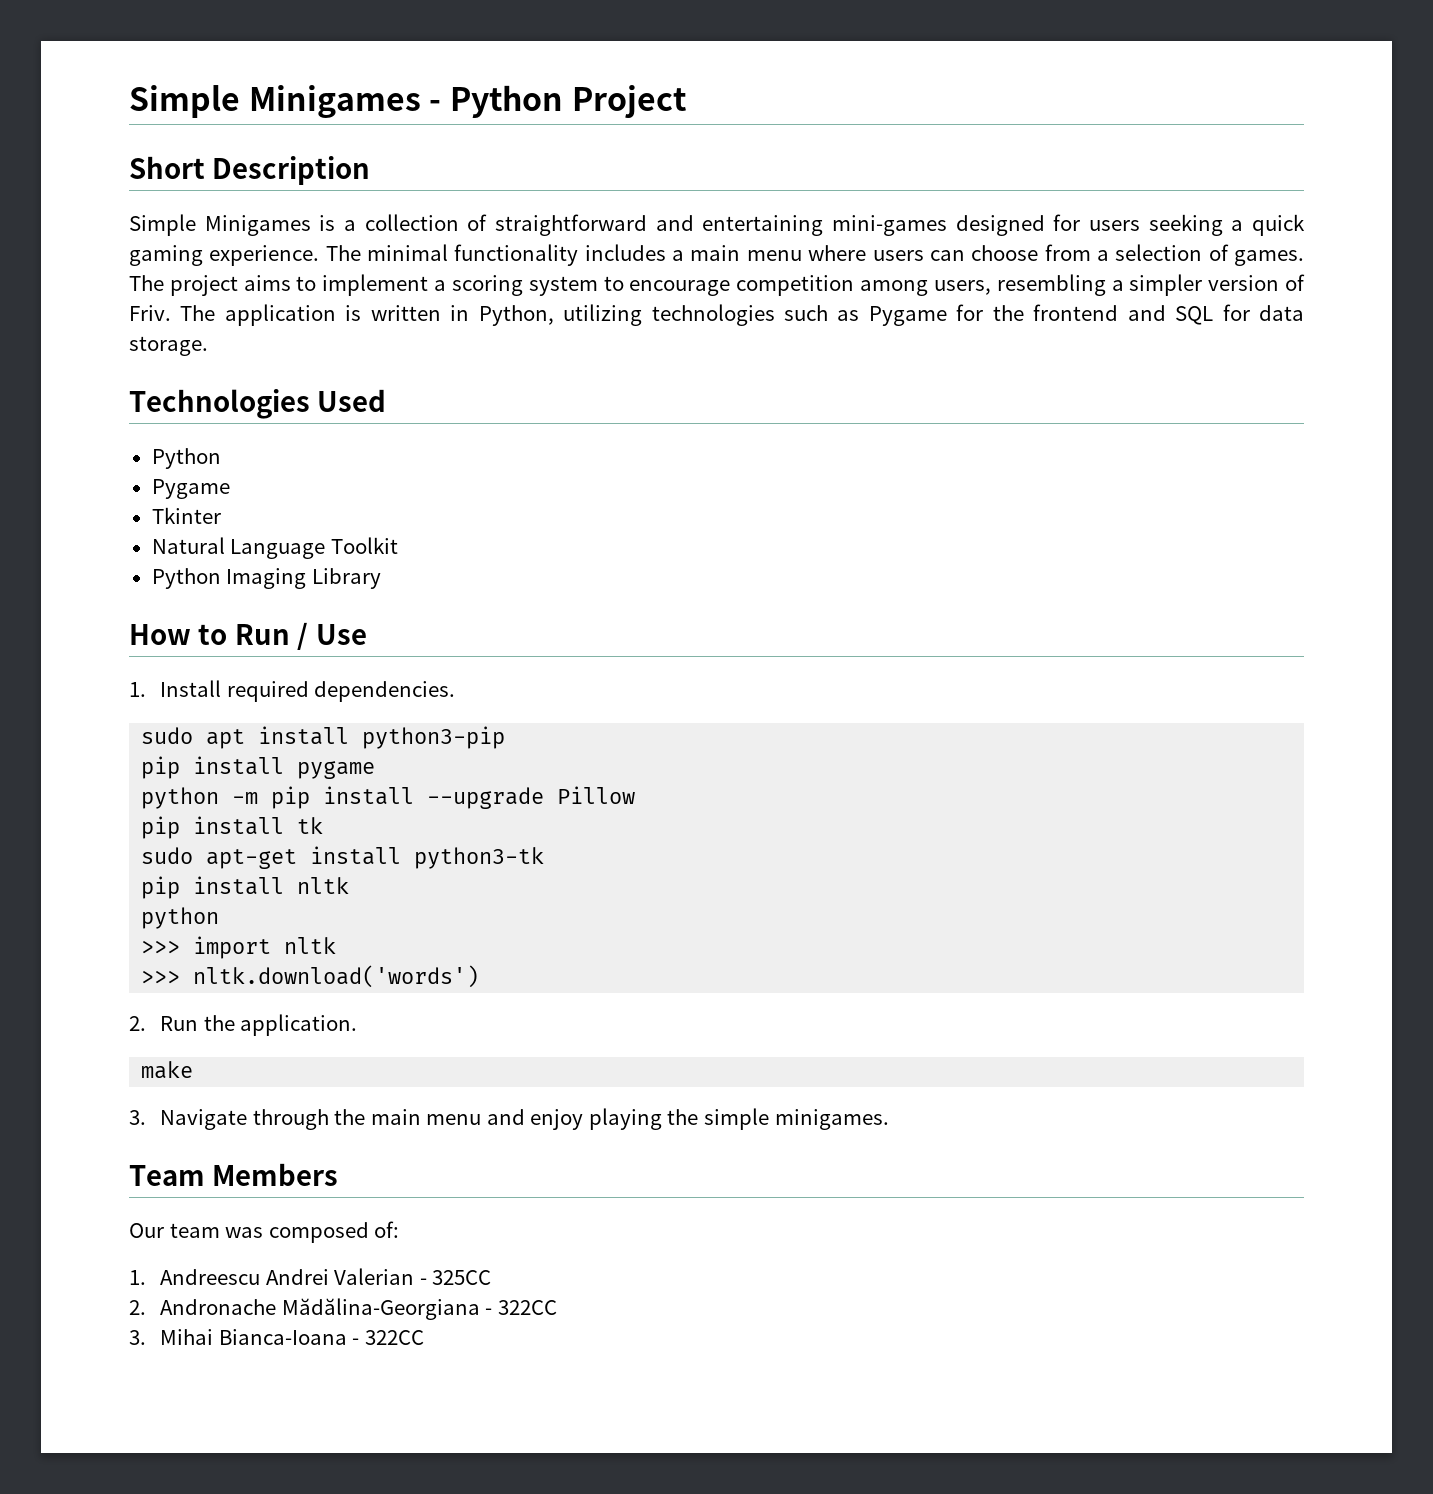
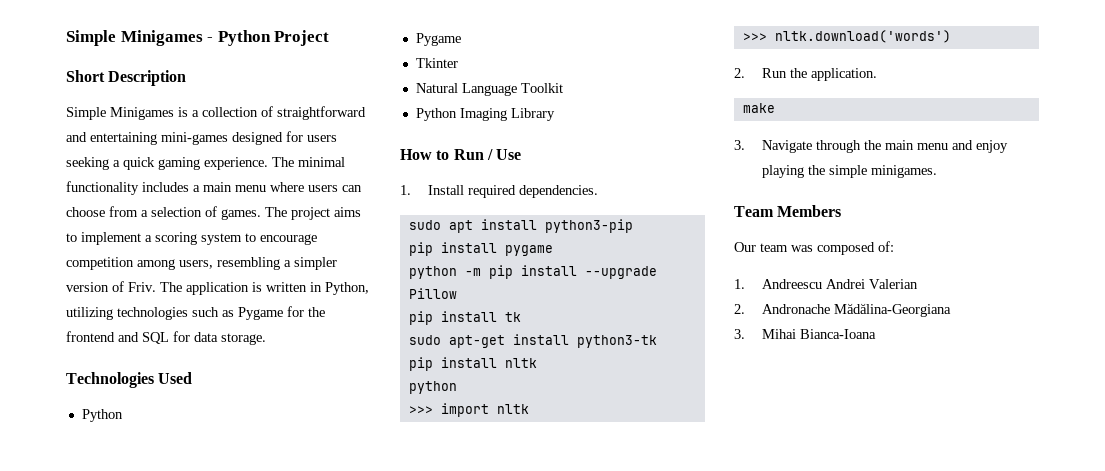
- 1. Andreescu Andrei Valerian - 325CC
+ 1. Andreescu Andrei Valerian
- 2. Andronache Mădălina-Georgiana - 322CC
+ 2. Andronache Mădălina-Georgiana
- 3. Mihai Bianca-Ioana - 322CC
+ 3. Mihai Bianca-Ioana

